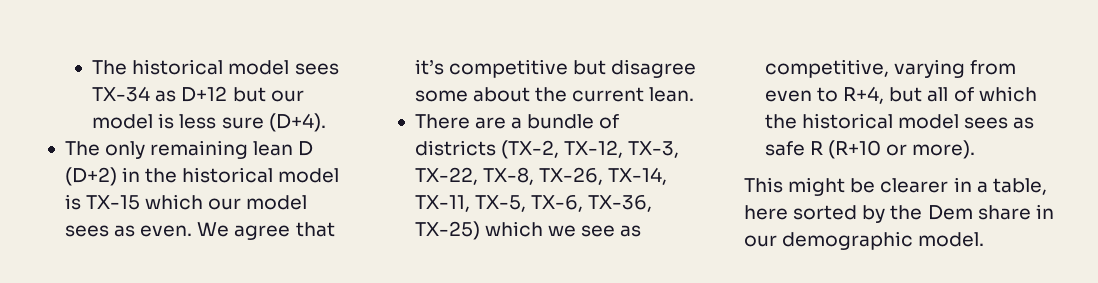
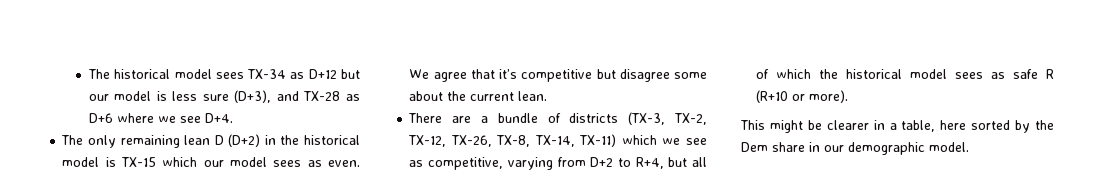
- The historical model sees TX-34 as D+12 but our model is less sure (D+4).
+ The historical model sees TX-34 as D+12 but our model is less sure (D+3), and TX-28 as D+6 where we see D+4.
- There are a bundle of districts (TX-2, TX-12, TX-3, TX-22, TX-8, TX-26, TX-14, TX-11, TX-5, TX-6, TX-36, TX-25) which we see as competitive, varying from even to R+4, but all of which the historical model sees as safe R (R+10 or more).
+ There are a bundle of districts (TX-3, TX-2, TX-12, TX-26, TX-8, TX-14, TX-11) which we see as competitive, varying from D+2 to R+4, but all of which the historical model sees as safe R (R+10 or more).

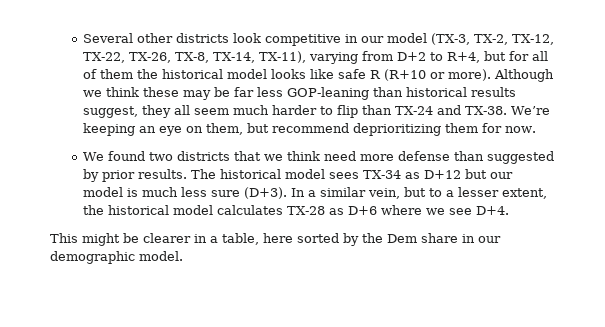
+ Several other districts look competitive in our model (TX-3, TX-2, TX-12, TX-22, TX-26, TX-8, TX-14, TX-11), varying from D+2 to R+4, but for all of them the historical model looks like safe R (R+10 or more). Although we think these may be far less GOP-leaning than historical results suggest, they all seem much harder to flip than TX-24 and TX-38. We’re keeping an eye on them, but recommend deprioritizing them for now.
+ We found two districts that we think need more defense than suggested by prior results.
- The historical model sees TX-34 as D+12 but our model is less sure (D+3), and TX-28 as D+6 where we see D+4.
+ The historical model sees TX-34 as D+12 but our model is much less sure (D+3). In a similar vein, but to a lesser extent, the historical model calculates TX-28 as D+6 where we see D+4.
- The only remaining lean D (D+2) in the historical model is TX-15 which our model sees as even. We agree that it’s competitive but disagree some about the current lean.
- There are a bundle of districts (TX-3, TX-2, TX-12, TX-26, TX-8, TX-14, TX-11) which we see as competitive, varying from D+2 to R+4, but all of which the historical model sees as safe R (R+10 or more).

